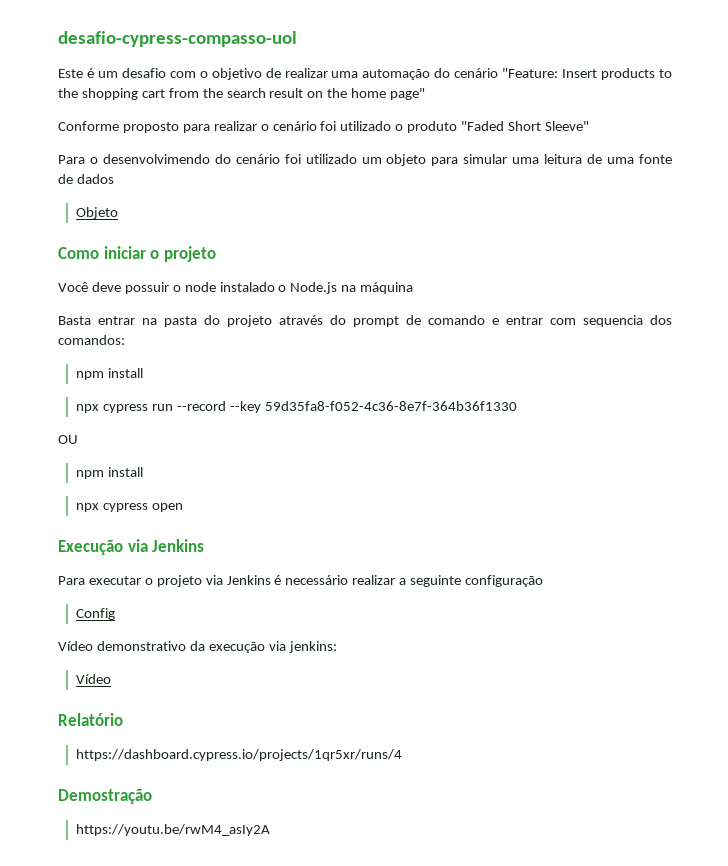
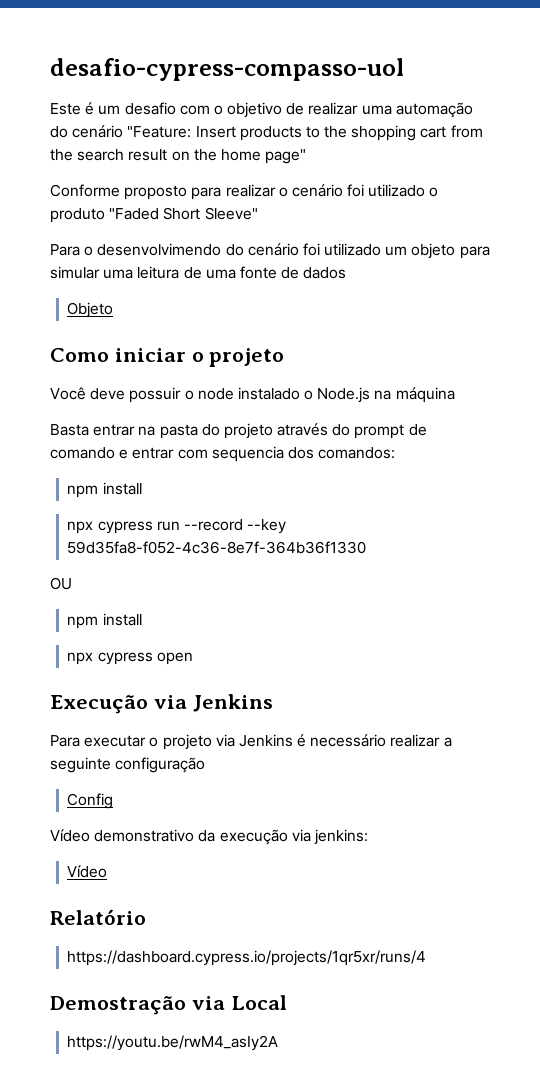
- Demostração
+ Demostração via Local

